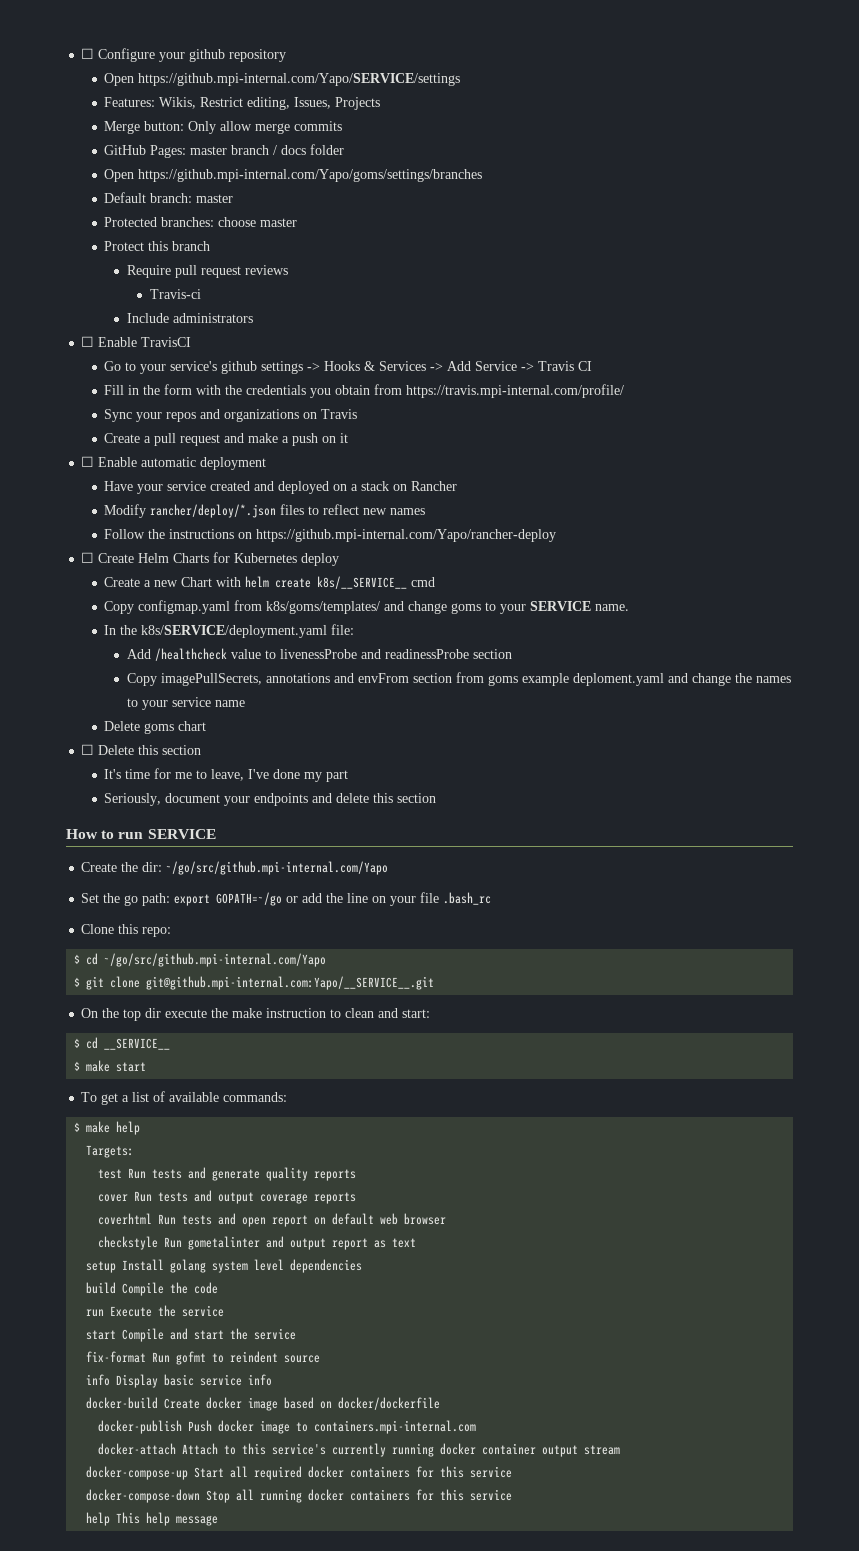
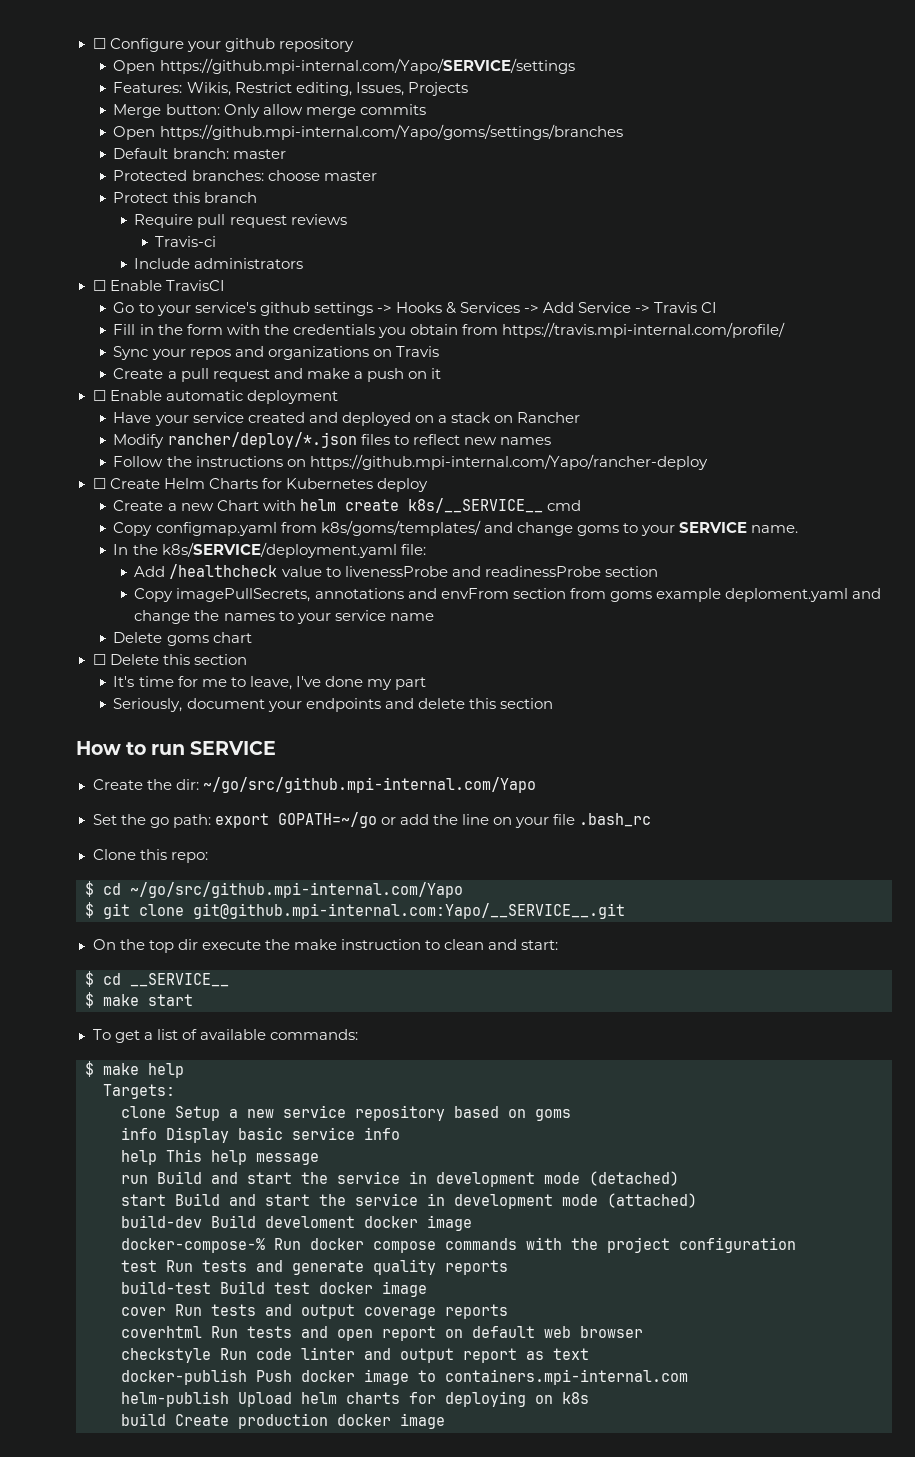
- GitHub Pages: master branch / docs folder
+ clone Setup a new service repository based on goms
+ info Display basic service info
+ help This help message
+ run Build and start the service in development mode (detached)
+ start Build and start the service in development mode (attached)
+ build-dev Build develoment docker image
+ docker-compose-% Run docker compose commands with the project configuration
+ build-test Build test docker image
- checkstyle Run gometalinter and output report as text
+ checkstyle Run code linter and output report as text
- setup Install golang system level dependencies
- build Compile the code
- run Execute the service
- start Compile and start the service
- fix-format Run gofmt to reindent source
- info Display basic service info
- docker-build Create docker image based on docker/dockerfile
- docker-attach Attach to this service's currently running docker container output stream
- docker-compose-up Start all required docker containers for this service
- docker-compose-down Stop all running docker containers for this service
- help This help message
+ helm-publish Upload helm charts for deploying on k8s
+ build Create production docker image

